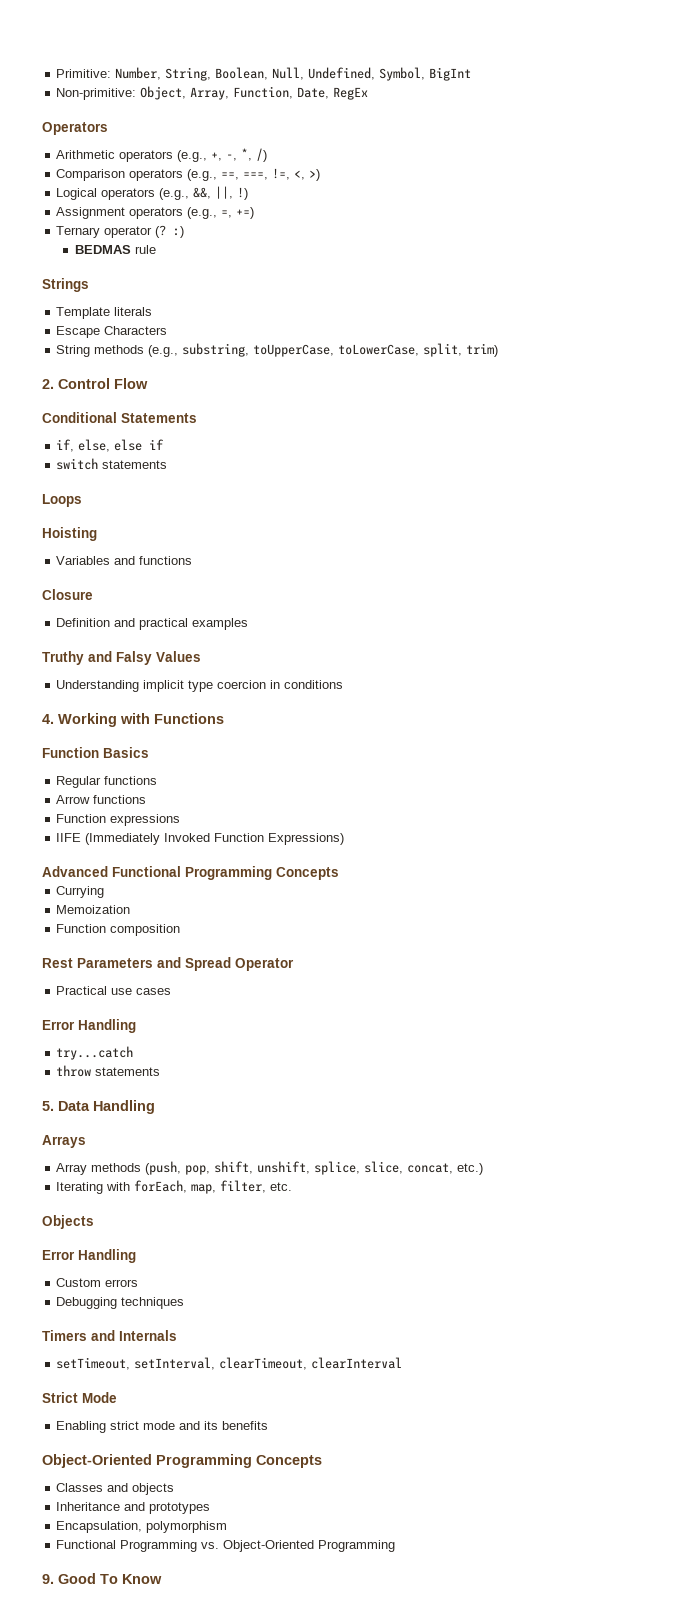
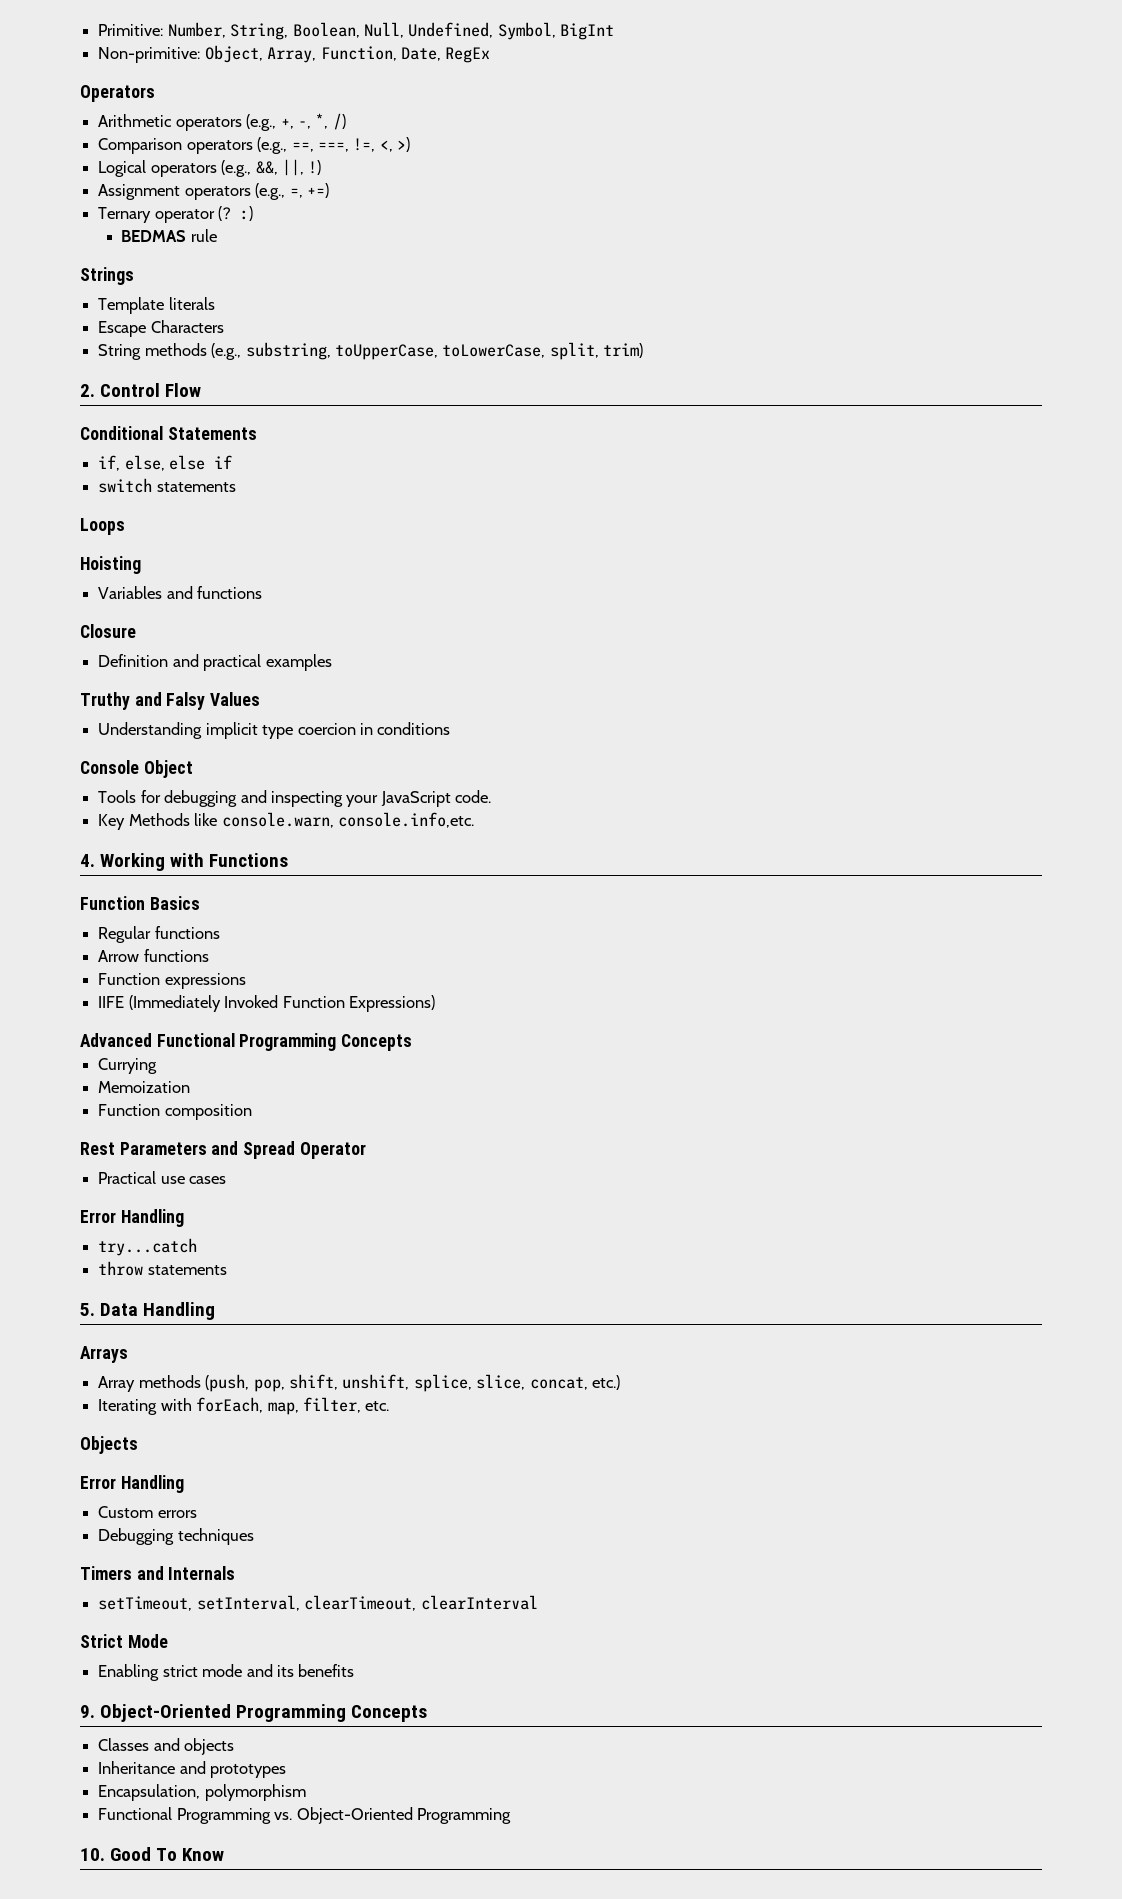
+ Console Object
+ Tools for debugging and inspecting your JavaScript code.
+ Key Methods like console.warn, console.info,etc.
- Object-Oriented Programming Concepts
+ 9. Object-Oriented Programming Concepts
- 9. Good To Know
+ 10. Good To Know

